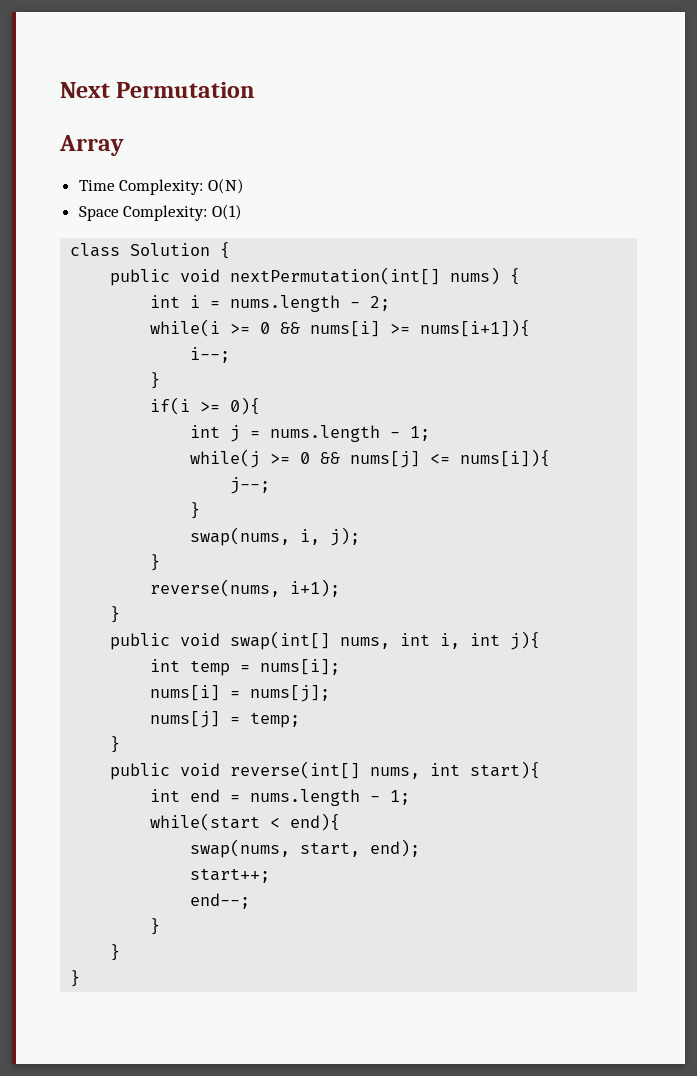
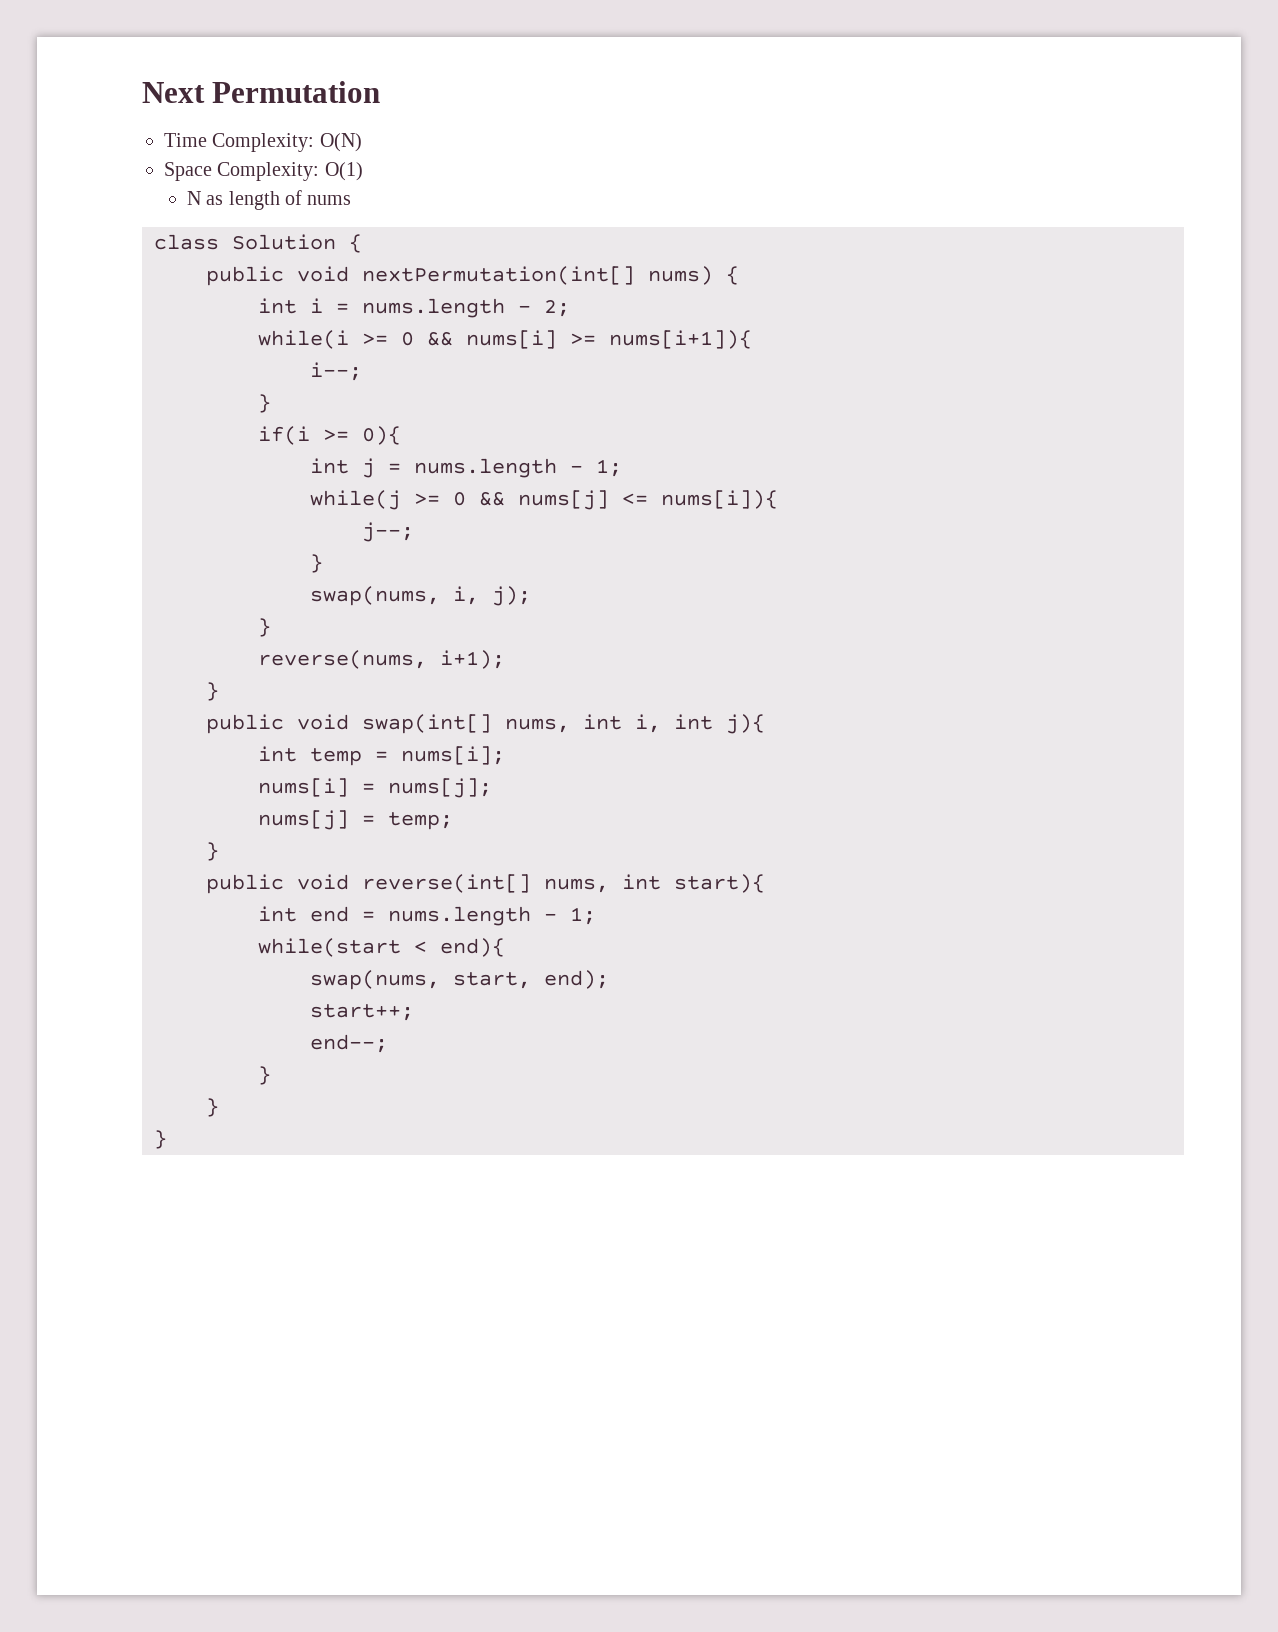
- Array
+ N as length of nums

